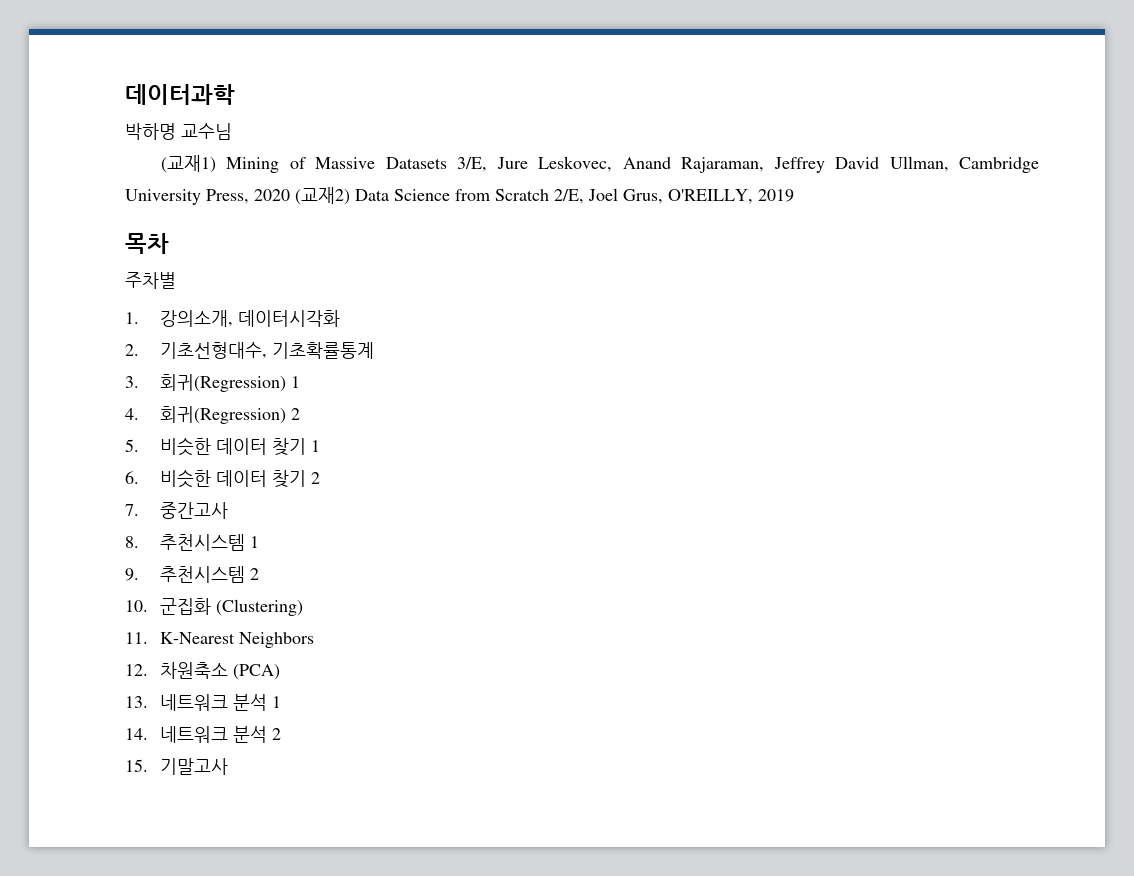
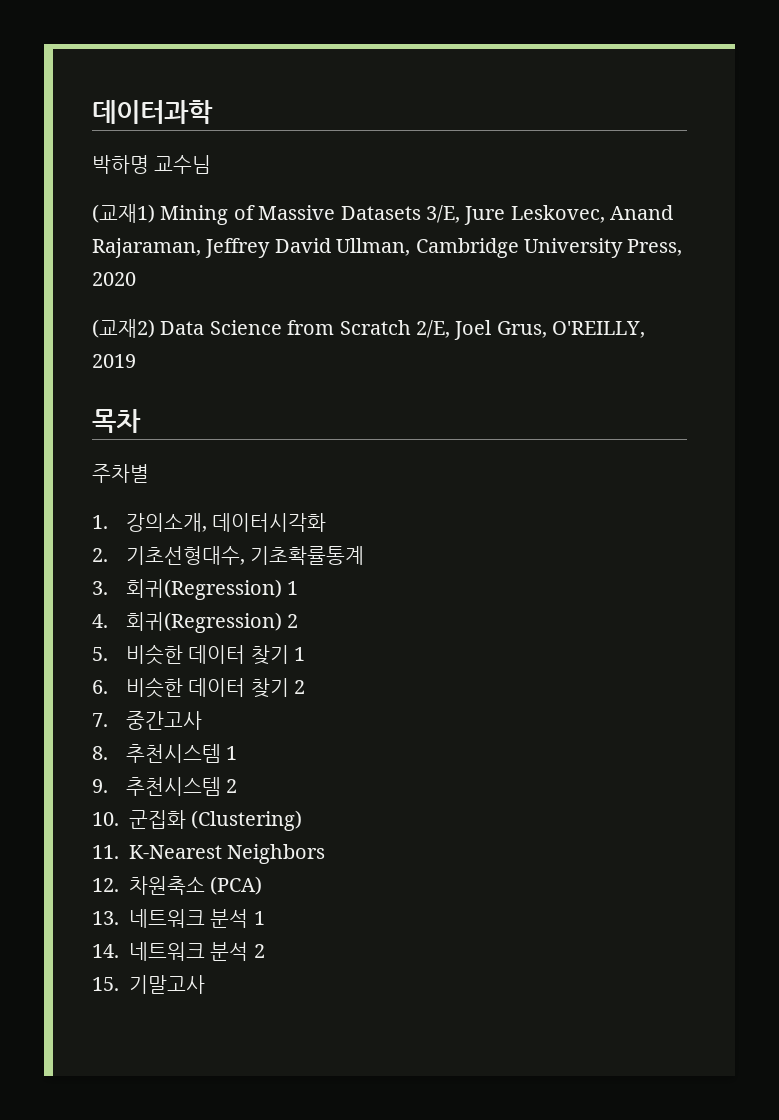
- (교재1) Mining of Massive Datasets 3/E, Jure Leskovec, Anand Rajaraman, Jeffrey David Ullman, Cambridge University Press, 2020 (교재2) Data Science from Scratch 2/E, Joel Grus, O'REILLY, 2019
+ (교재1) Mining of Massive Datasets 3/E, Jure Leskovec, Anand Rajaraman, Jeffrey David Ullman, Cambridge University Press, 2020
+ (교재2) Data Science from Scratch 2/E, Joel Grus, O'REILLY, 2019

